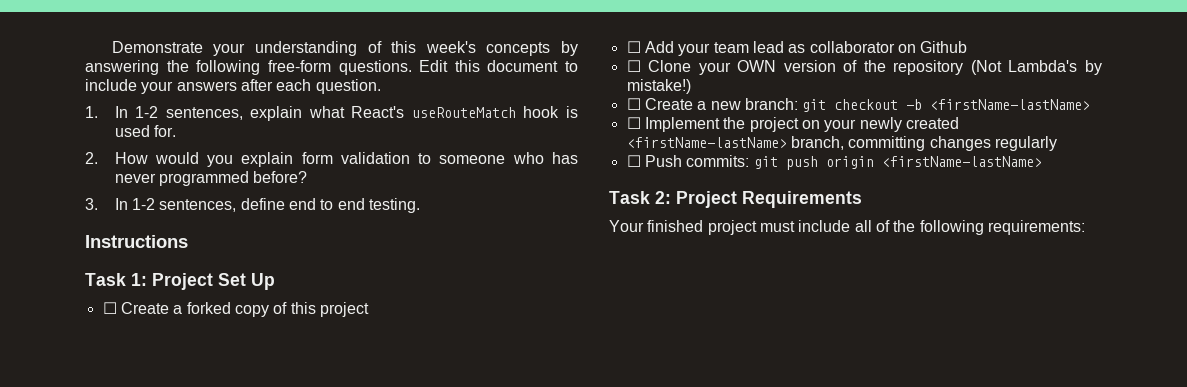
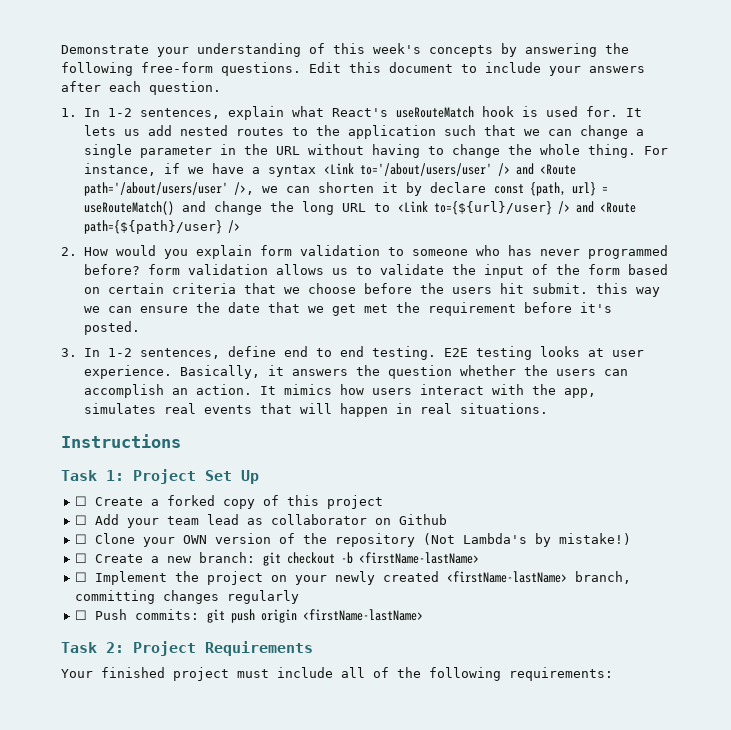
+ It lets us add nested routes to the application such that we can change a single parameter in the URL without having to change the whole thing. For instance, if we have a syntax <Link to='/about/users/user' /> and <Route path='/about/users/user' />, we can shorten it by declare const {path, url} = useRouteMatch() and change the long URL to <Link to={${url}/user} /> and <Route path={${path}/user} />
- 2. How would you explain form validation to someone who has never programmed before?
+ 2. How would you explain form validation to someone who has never programmed before? form validation allows us to validate the input of the form based on certain criteria that we choose before the users hit submit. this way we can ensure the date that we get met the requirement before it's posted.
+ E2E testing looks at user experience. Basically, it answers the question whether the users can accomplish an action. It mimics how users interact with the app, simulates real events that will happen in real situations.

